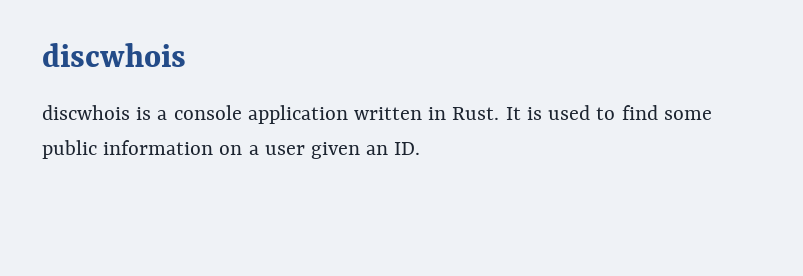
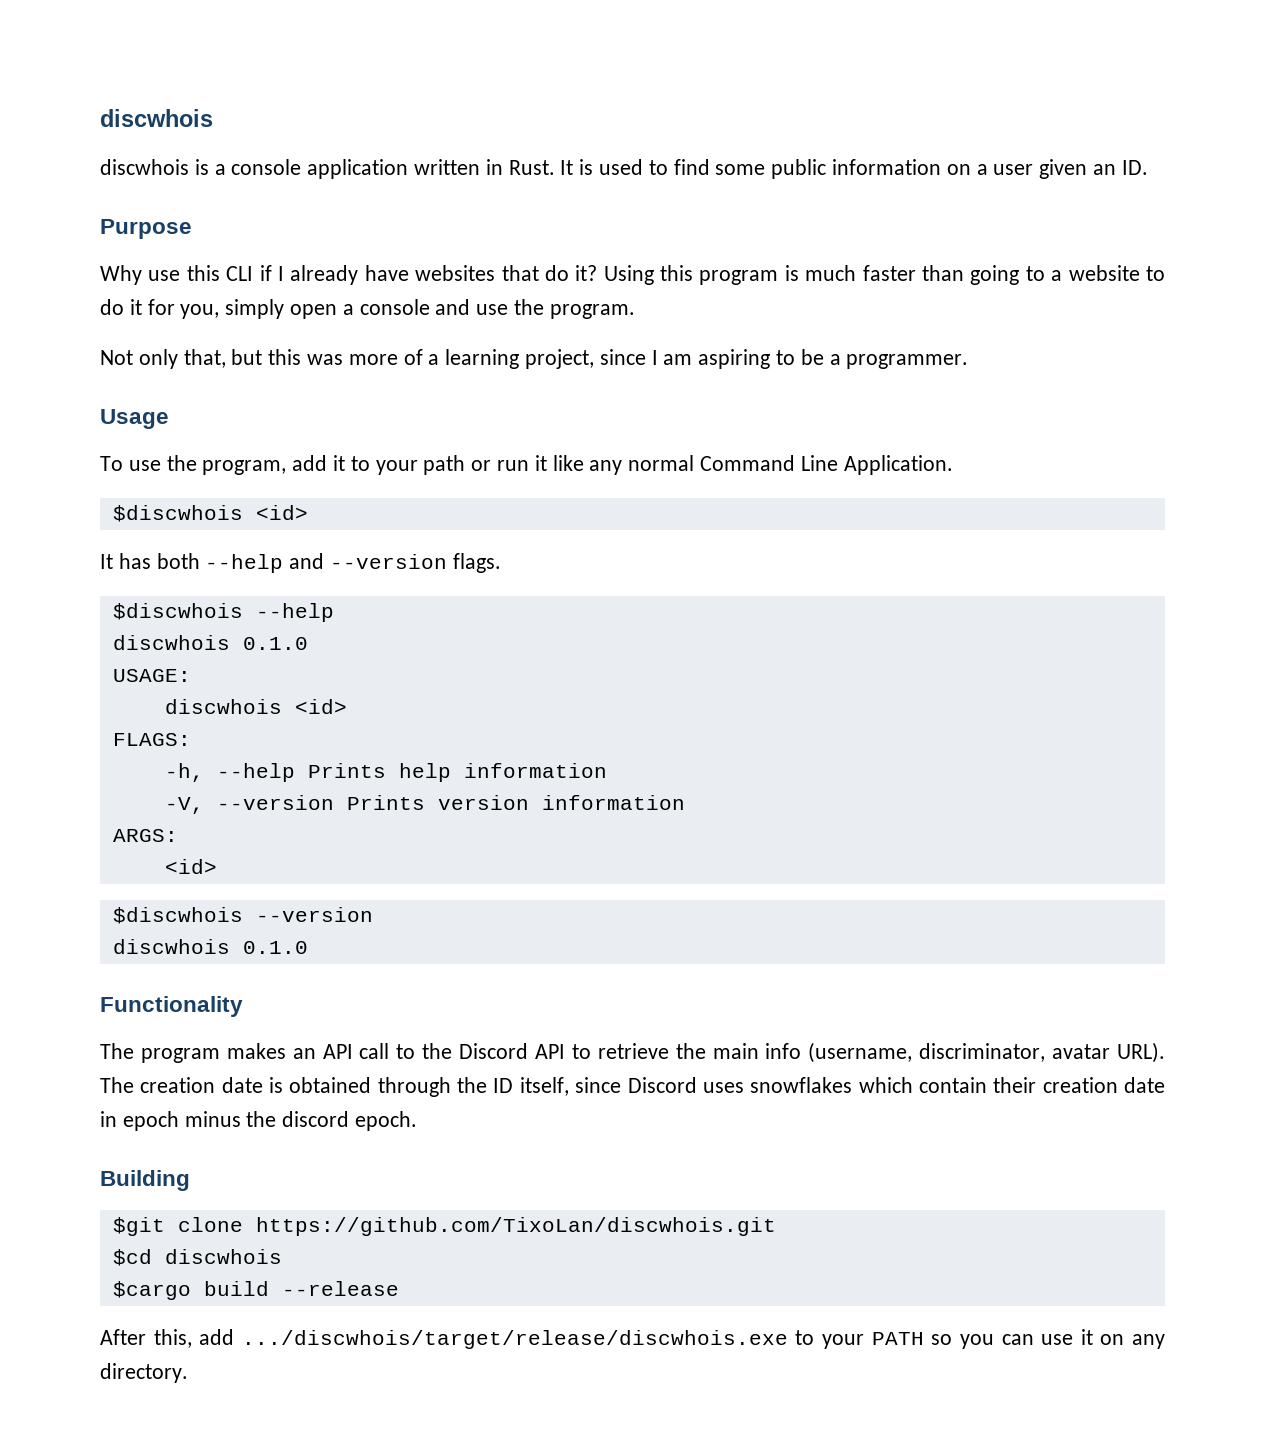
+ Purpose
+ Why use this CLI if I already have websites that do it? Using this program is much faster than going to a website to do it for you, simply open a console and use the program.
+ Not only that, but this was more of a learning project, since I am aspiring to be a programmer.
+ Usage
+ To use the program, add it to your path or run it like any normal Command Line Application.
+ $discwhois <id>
+ It has both --help and --version flags.
+ $discwhois --help
+ discwhois 0.1.0
+ USAGE:
+ discwhois <id>
+ FLAGS:
+ -h, --help Prints help information
+ -V, --version Prints version information
+ ARGS:
+ <id>
+ $discwhois --version
+ discwhois 0.1.0
+ Functionality
+ The program makes an API call to the Discord API to retrieve the main info (username, discriminator, avatar URL). The creation date is obtained through the ID itself, since Discord uses snowflakes which contain their creation date in epoch minus the discord epoch.
+ Building
+ $git clone https://github.com/TixoLan/discwhois.git
+ $cd discwhois
+ $cargo build --release
+ After this, add .../discwhois/target/release/discwhois.exe to your PATH so you can use it on any directory.

